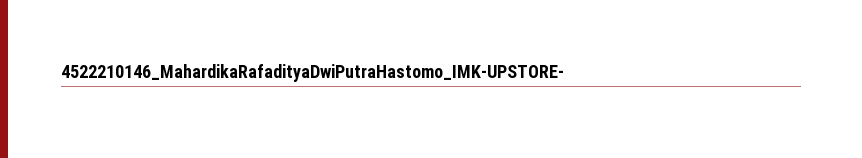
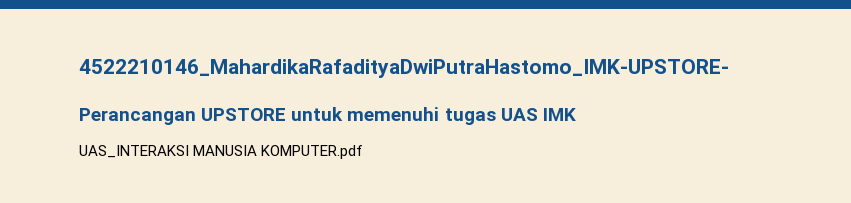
+ Perancangan UPSTORE untuk memenuhi tugas UAS IMK
+ UAS_INTERAKSI MANUSIA KOMPUTER.pdf

